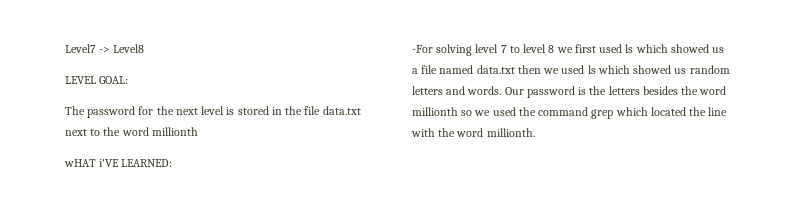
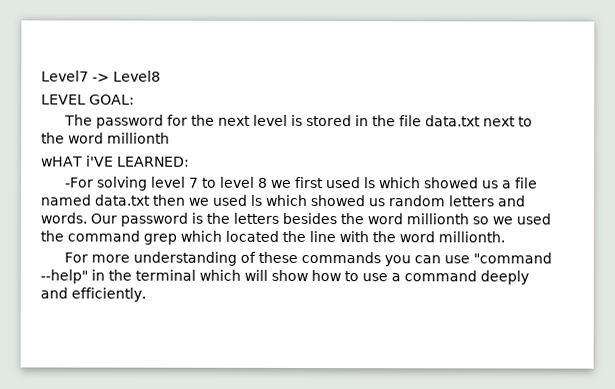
+ For more understanding of these commands you can use "command --help" in the terminal which will show how to use a command deeply and efficiently.

